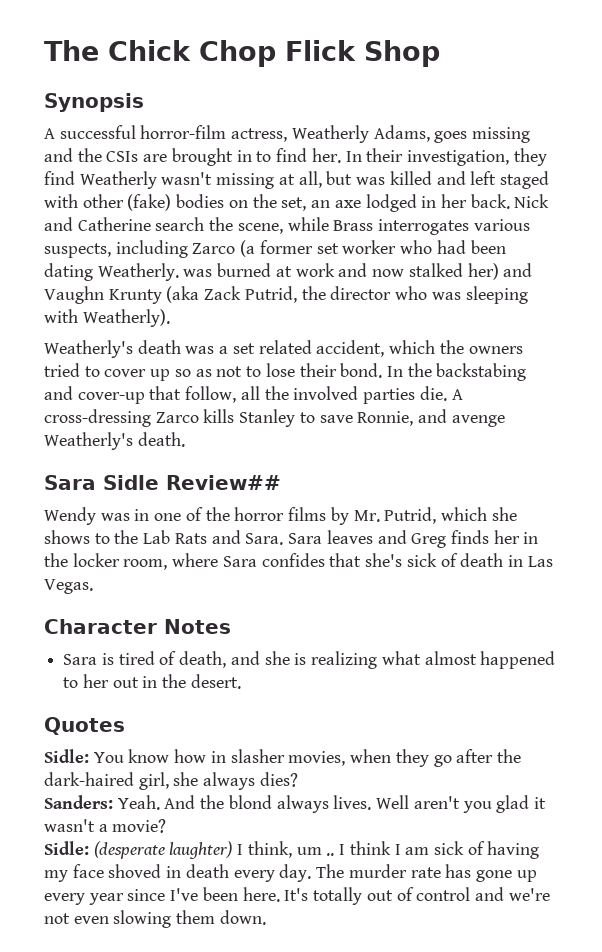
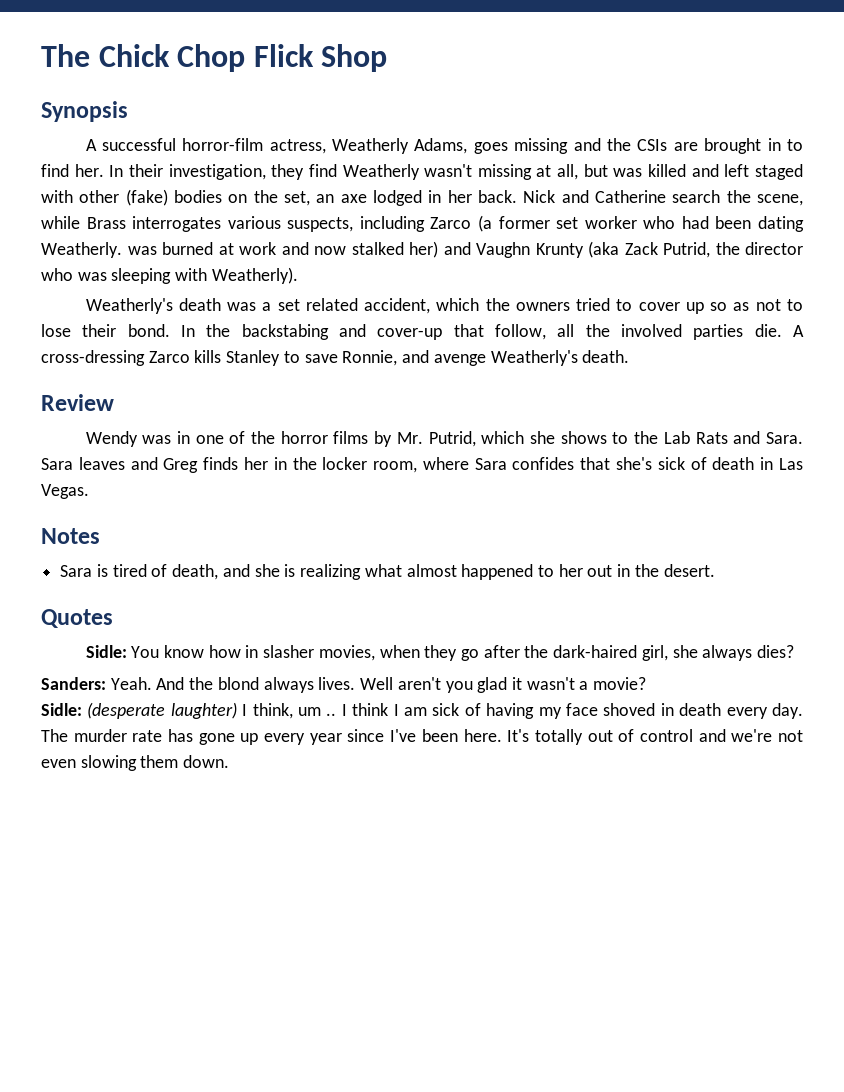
- Sara Sidle Review##
+ Review
- Character Notes
+ Notes

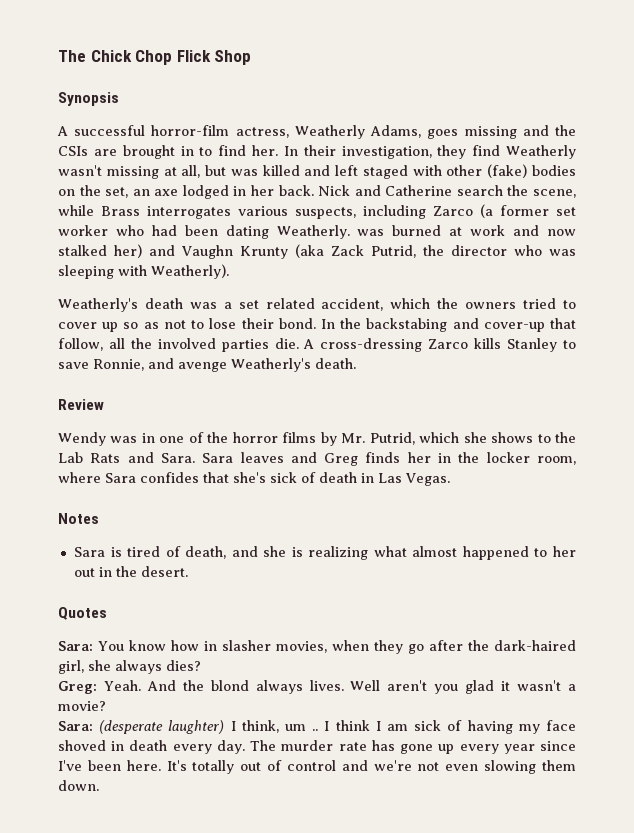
- Sidle: You know how in slasher movies, when they go after the dark-haired girl, she always dies?
+ Sara: You know how in slasher movies, when they go after the dark-haired girl, she always dies?
- Sanders: Yeah.
+ Greg: Yeah.
- Sidle: (desperate laughter) I think, um ..
+ Sara: (desperate laughter) I think, um ..

